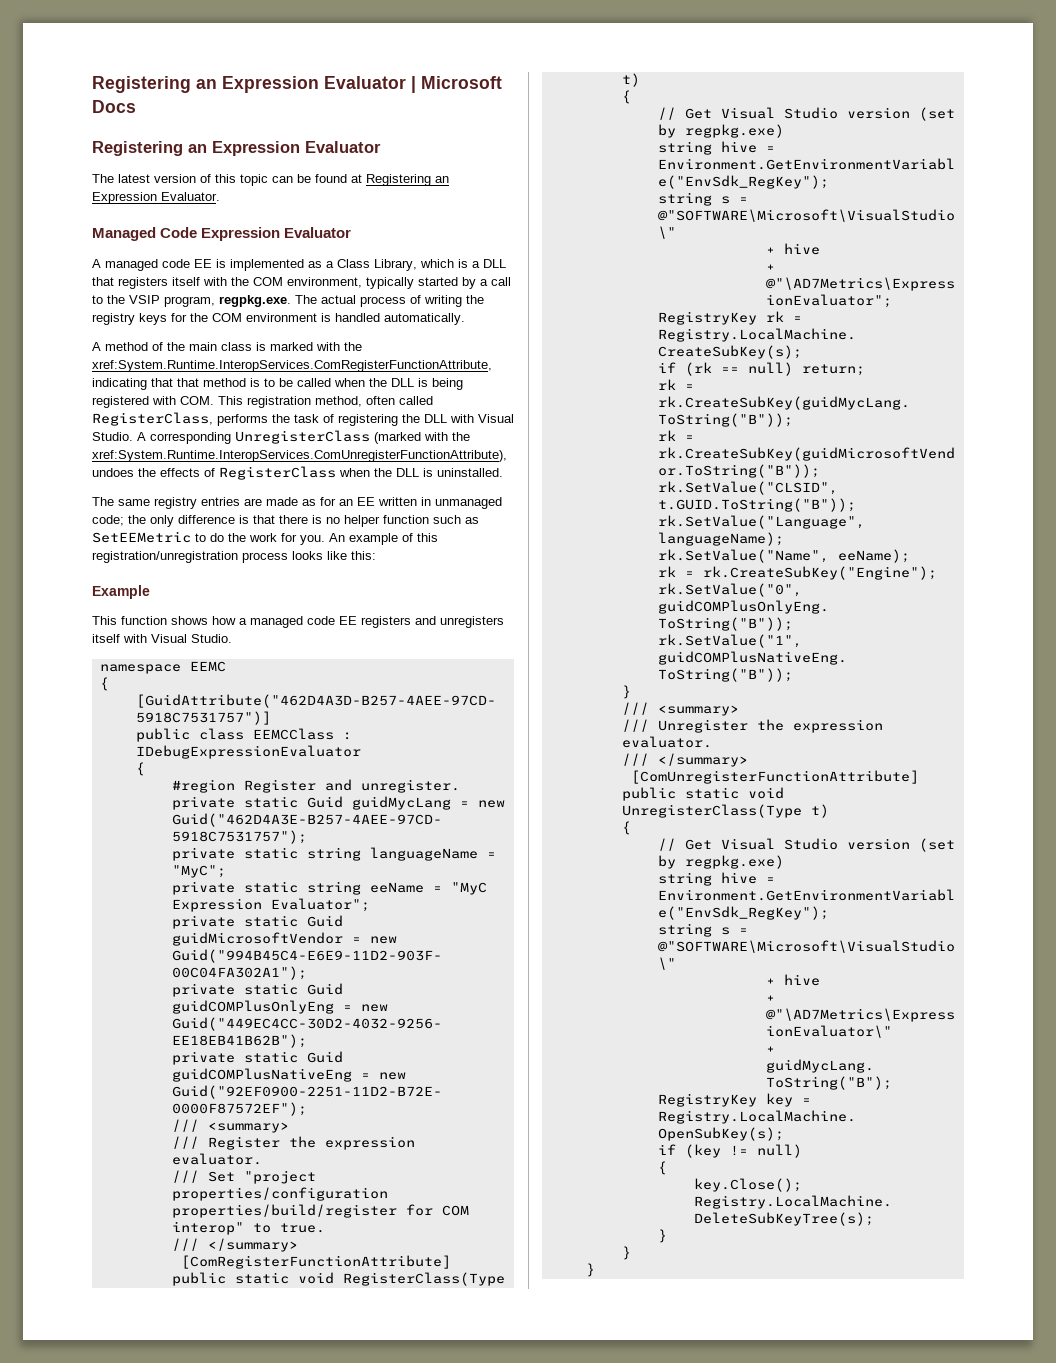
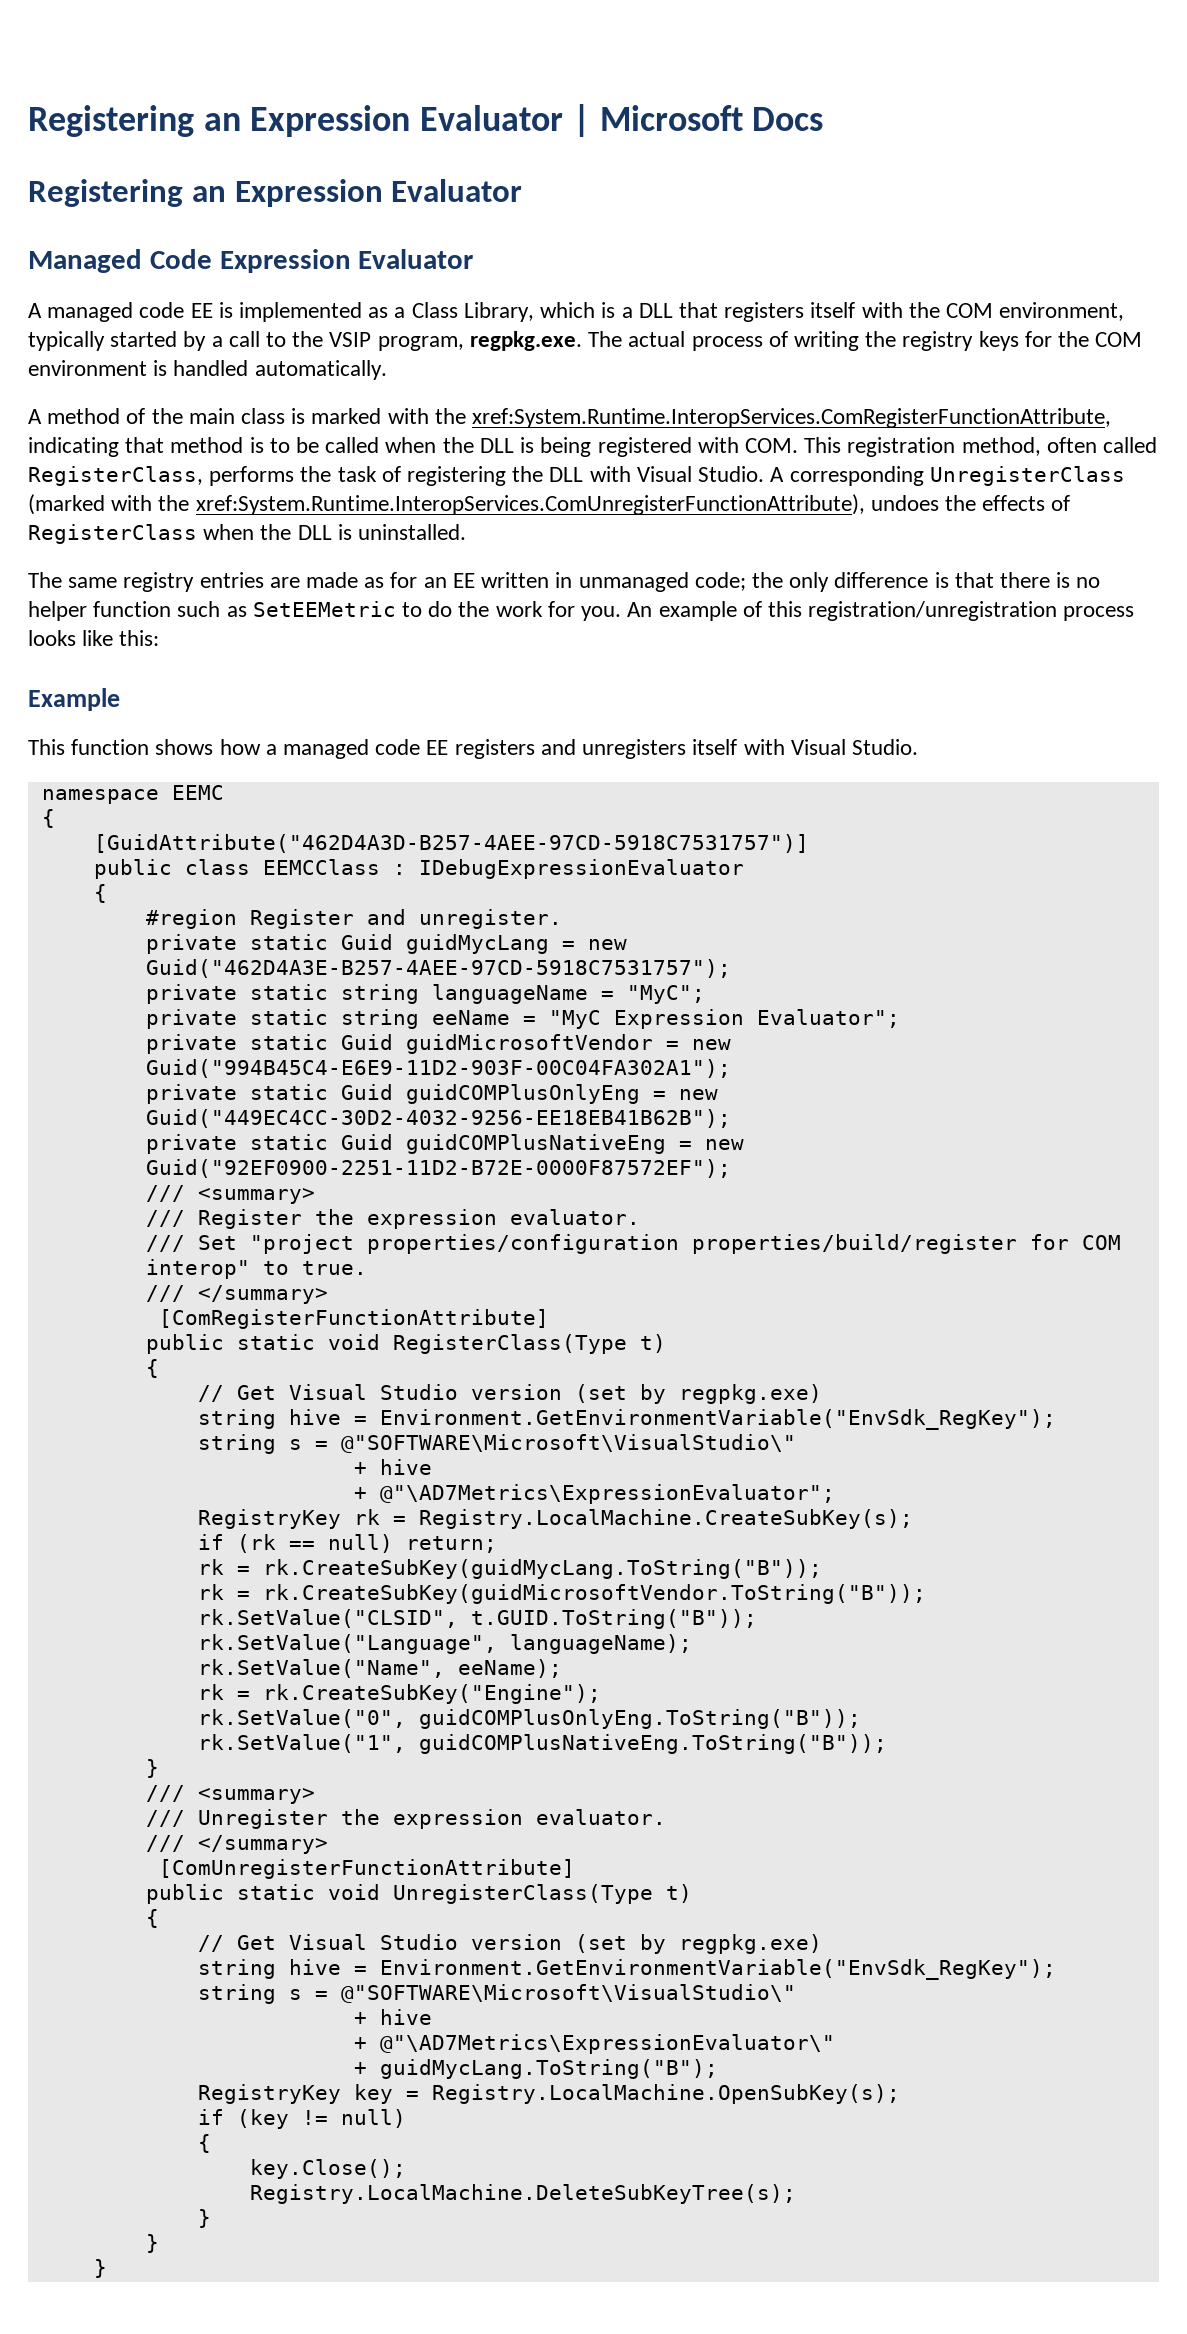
- The latest version of this topic can be found at Registering an Expression Evaluator.
- A method of the main class is marked with the xref:System.Runtime.InteropServices.ComRegisterFunctionAttribute, indicating that that method is to be called when the DLL is being registered with COM. This registration method, often called RegisterClass, performs the task of registering the DLL with Visual Studio.
+ A method of the main class is marked with the xref:System.Runtime.InteropServices.ComRegisterFunctionAttribute, indicating that method is to be called when the DLL is being registered with COM. This registration method, often called RegisterClass, performs the task of registering the DLL with Visual Studio.

